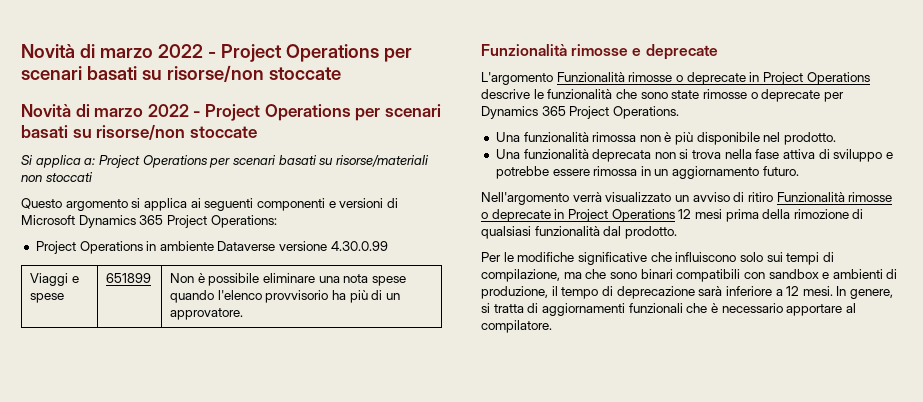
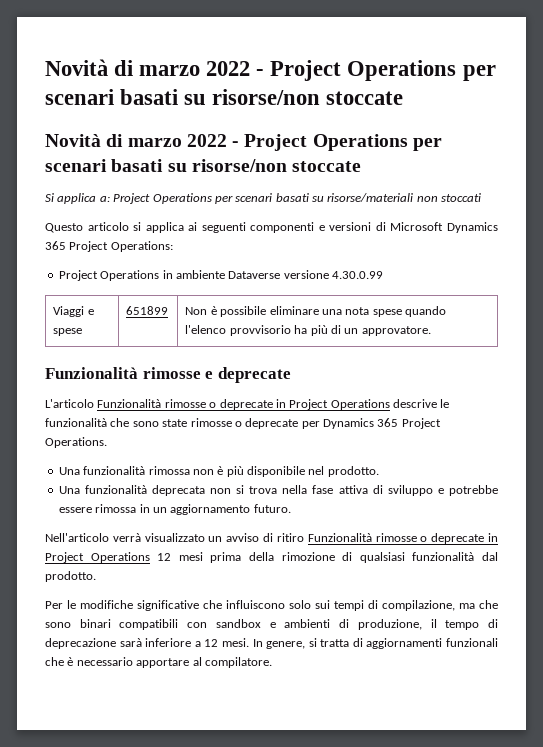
- Questo argomento si applica ai seguenti componenti e versioni di Microsoft Dynamics 365 Project Operations:
+ Questo articolo si applica ai seguenti componenti e versioni di Microsoft Dynamics 365 Project Operations:
- L'argomento Funzionalità rimosse o deprecate in Project Operations descrive le funzionalità che sono state rimosse o deprecate per Dynamics 365 Project Operations.
+ L'articolo Funzionalità rimosse o deprecate in Project Operations descrive le funzionalità che sono state rimosse o deprecate per Dynamics 365 Project Operations.
- Nell'argomento verrà visualizzato un avviso di ritiro Funzionalità rimosse o deprecate in Project Operations 12 mesi prima della rimozione di qualsiasi funzionalità dal prodotto.
+ Nell'articolo verrà visualizzato un avviso di ritiro Funzionalità rimosse o deprecate in Project Operations 12 mesi prima della rimozione di qualsiasi funzionalità dal prodotto.

